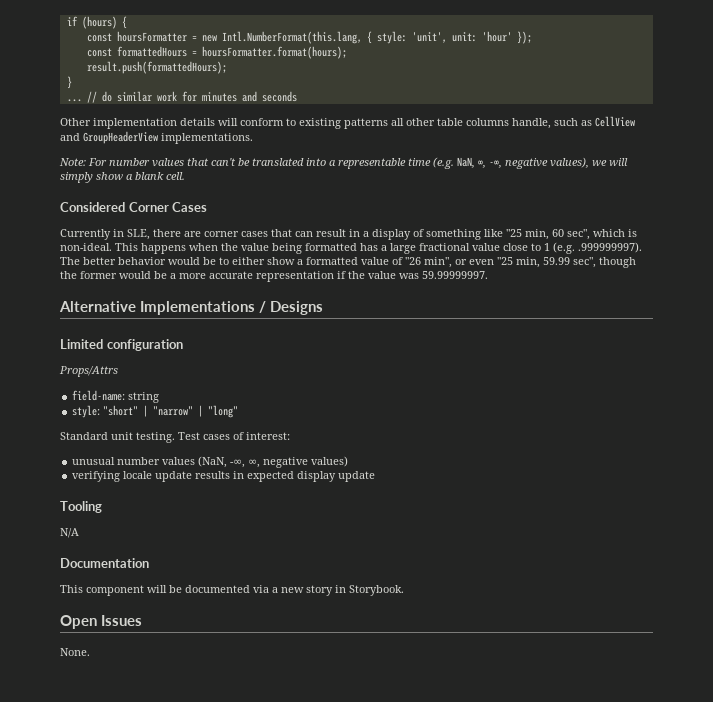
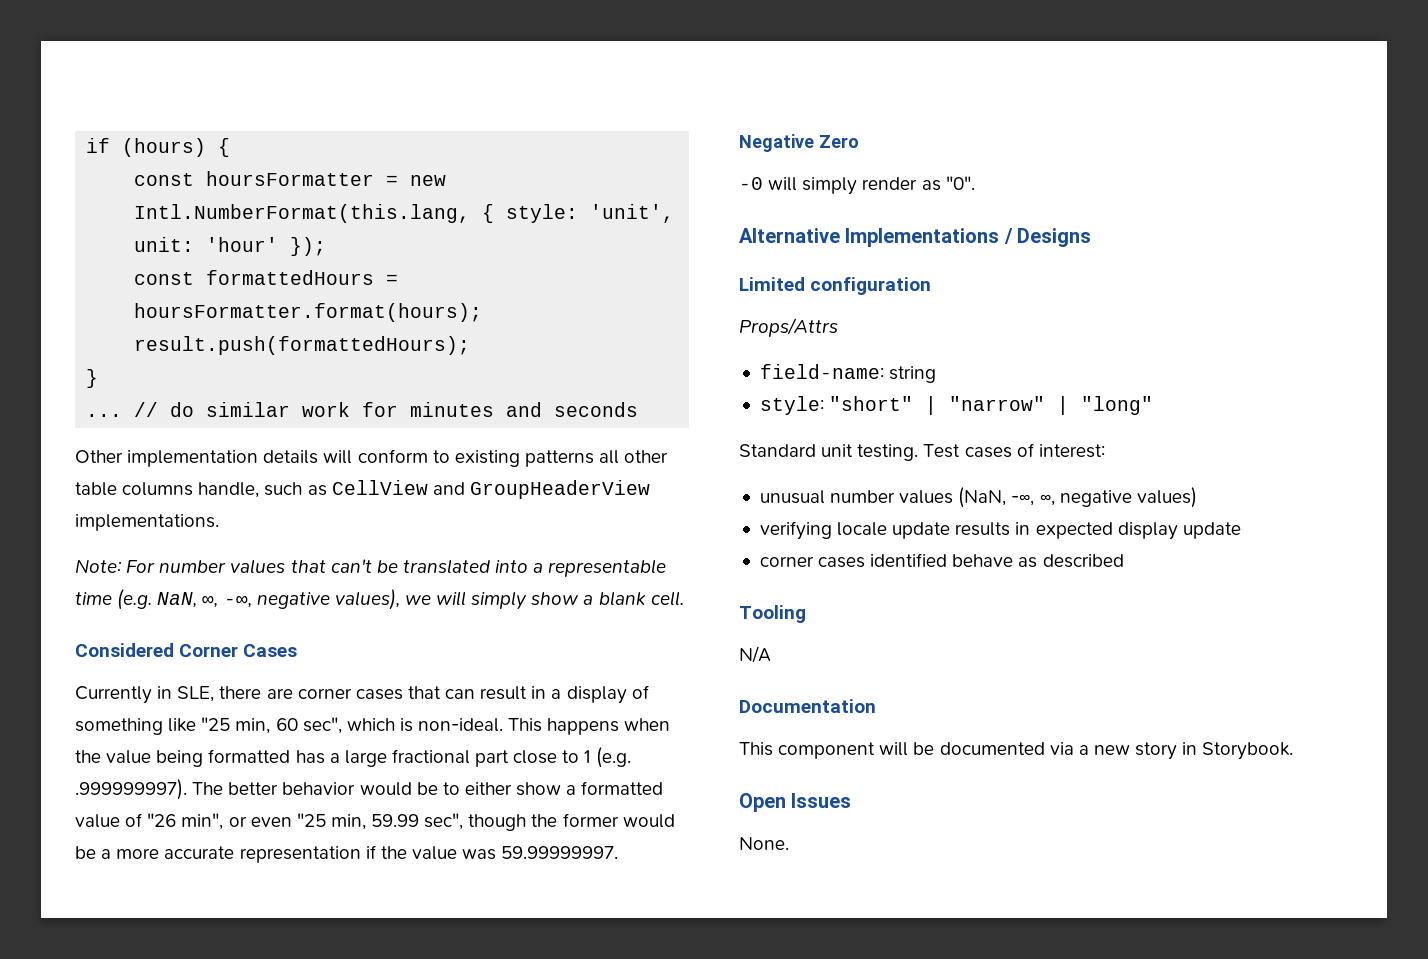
- This happens when the value being formatted has a large fractional value close to 1 (e.g. .999999997). The better behavior would be to either show a formatted value of "26 min", or even "25 min, 59.99 sec", though the former would be a more accurate representation if the value was 59.99999997.
+ This happens when the value being formatted has a large fractional part close to 1 (e.g. .999999997). The better behavior would be to either show a formatted value of "26 min", or even "25 min, 59.99 sec", though the former would be a more accurate representation if the value was 59.99999997.
+ Negative Zero
+ -0 will simply render as "0".
+ corner cases identified behave as described

